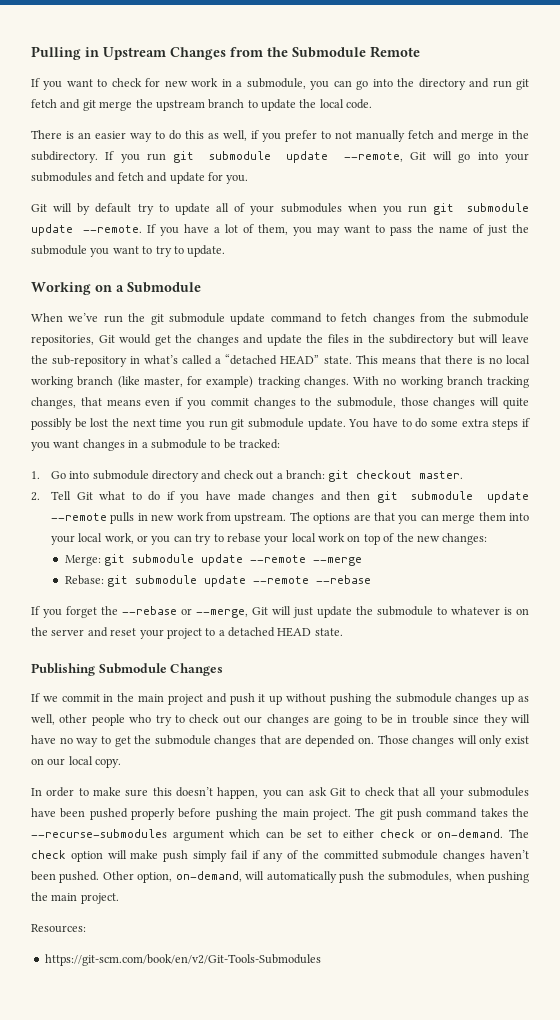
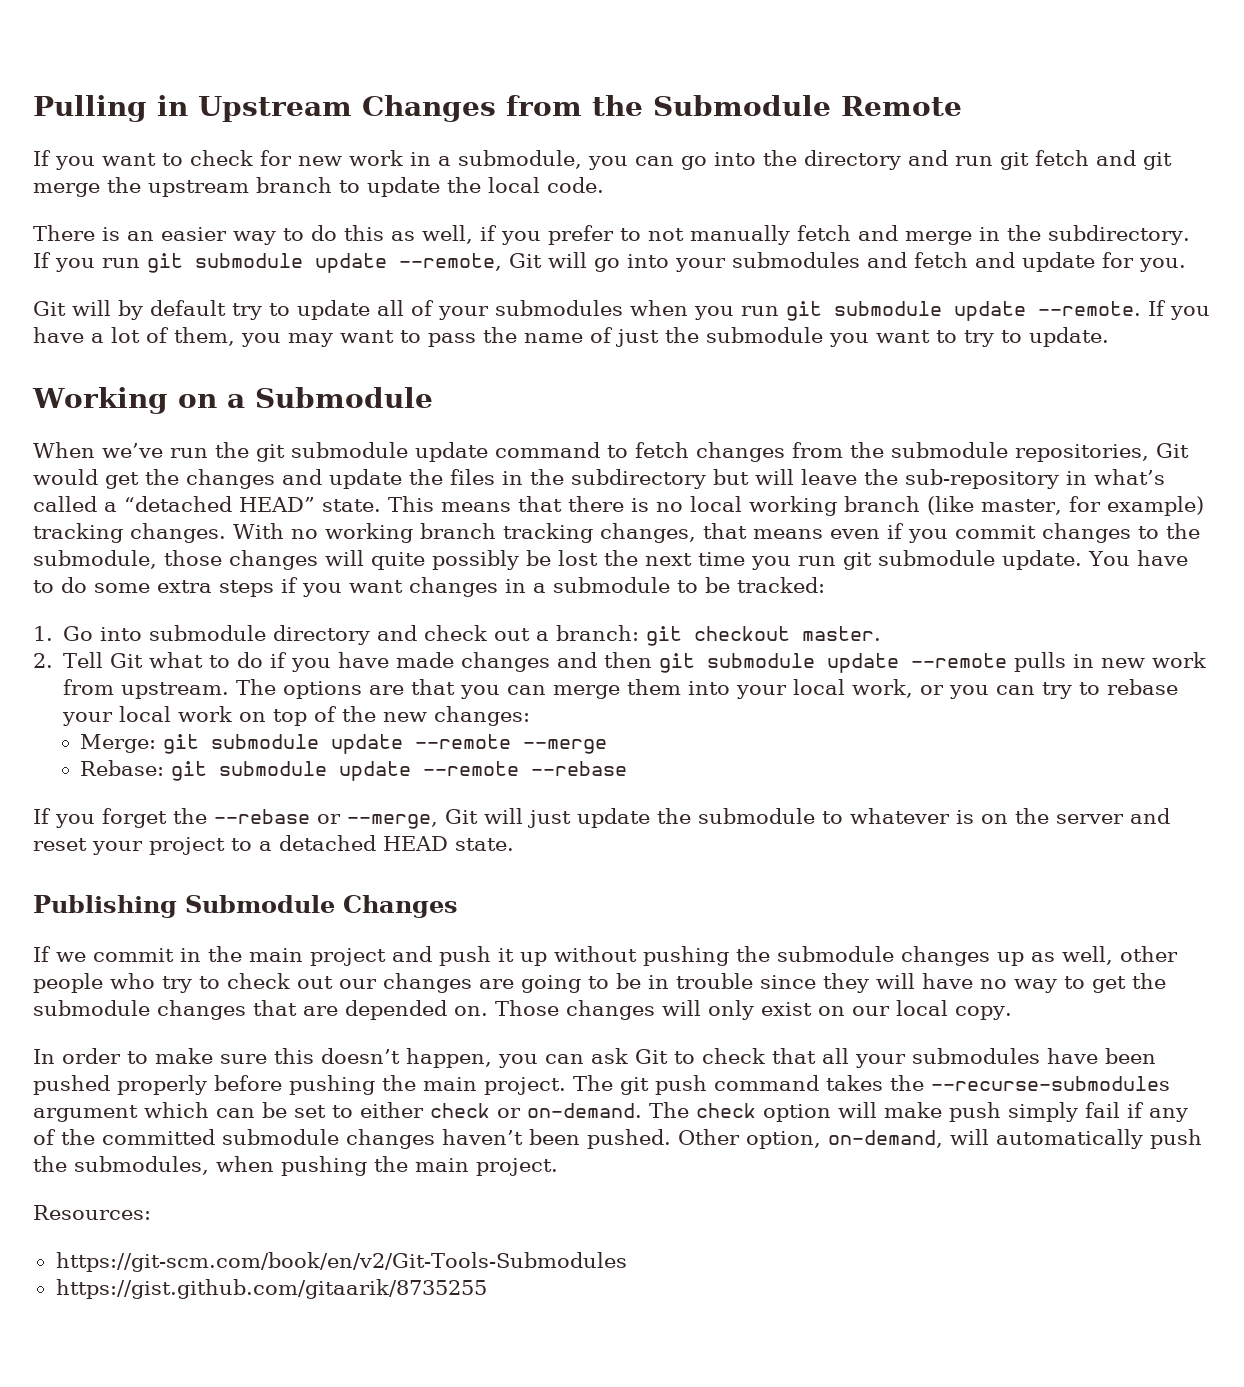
+ https://gist.github.com/gitaarik/8735255

